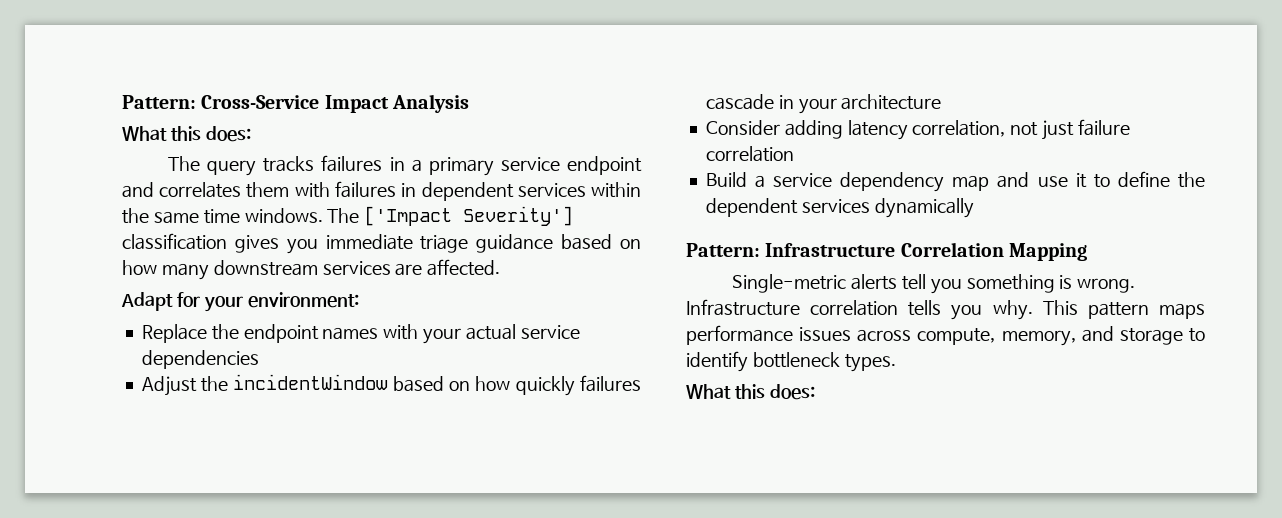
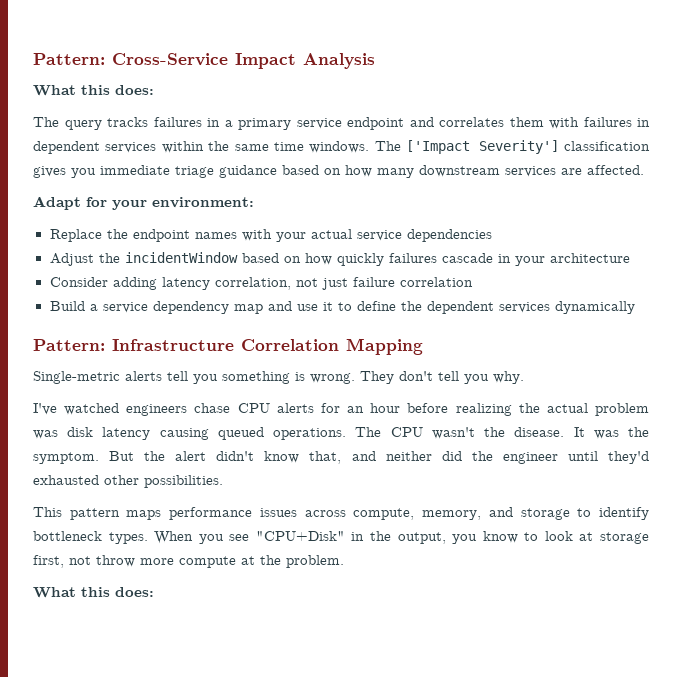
- Infrastructure correlation tells you why. This pattern maps performance issues across compute, memory, and storage to identify bottleneck types.
+ They don't tell you why.
+ I've watched engineers chase CPU alerts for an hour before realizing the actual problem was disk latency causing queued operations. The CPU wasn't the disease. It was the symptom. But the alert didn't know that, and neither did the engineer until they'd exhausted other possibilities.
+ This pattern maps performance issues across compute, memory, and storage to identify bottleneck types. When you see "CPU+Disk" in the output, you know to look at storage first, not throw more compute at the problem.

